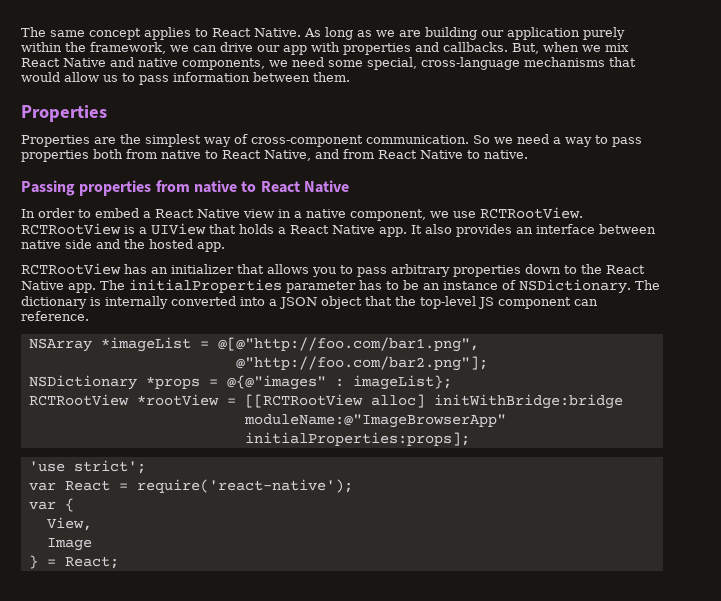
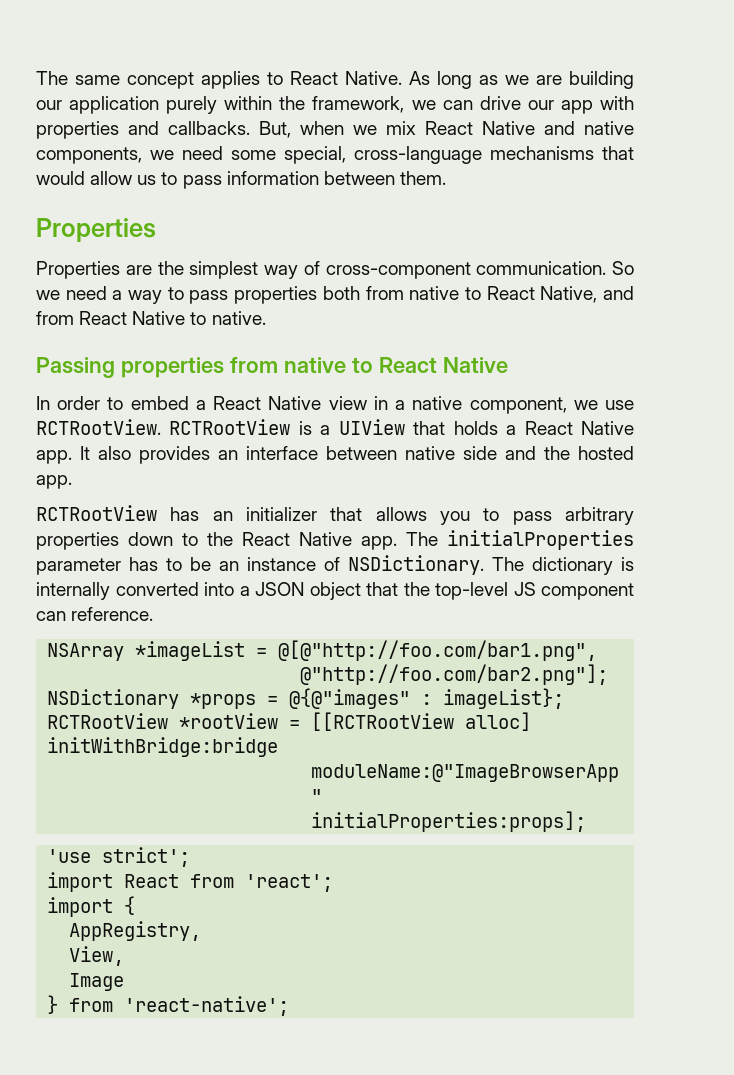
- var React = require('react-native');
- var {
+ import React from 'react';
+ import {
+ AppRegistry,
- } = React;
+ } from 'react-native';

